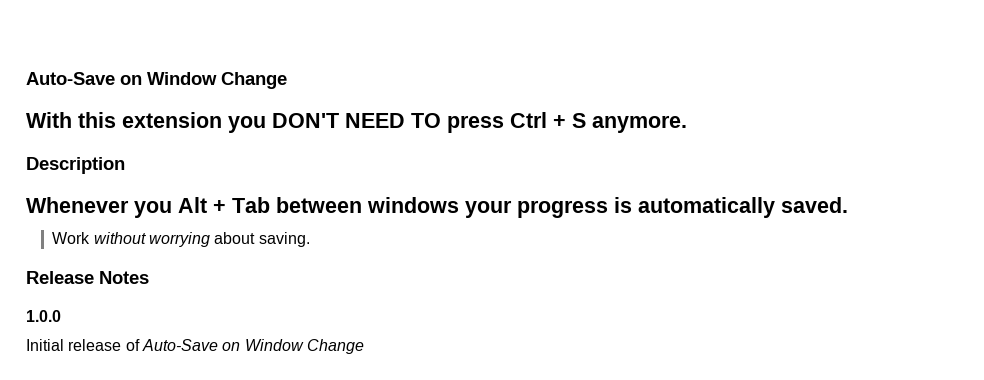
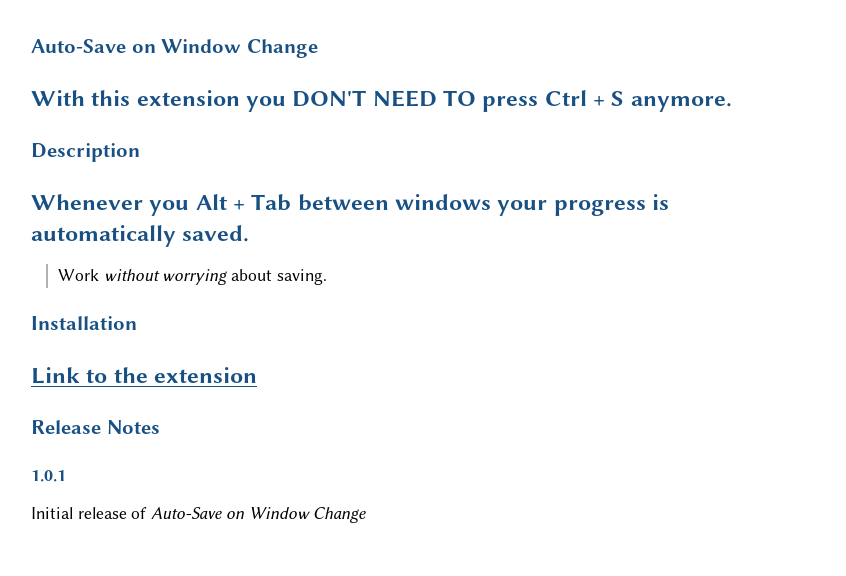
+ Installation
+ Link to the extension
- 1.0.0
+ 1.0.1

